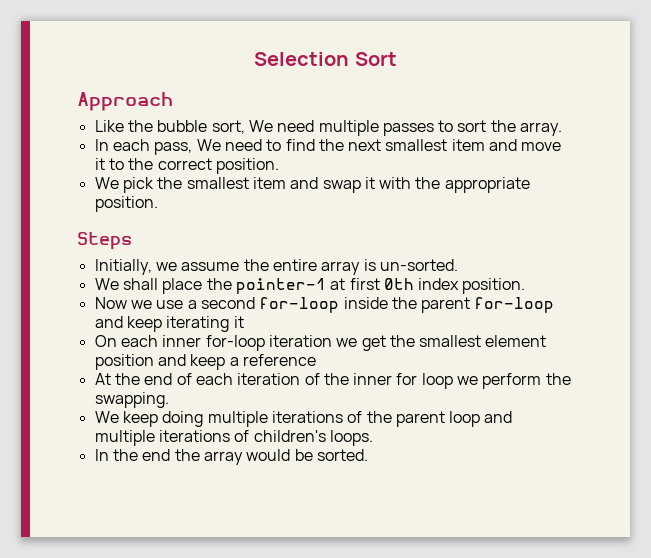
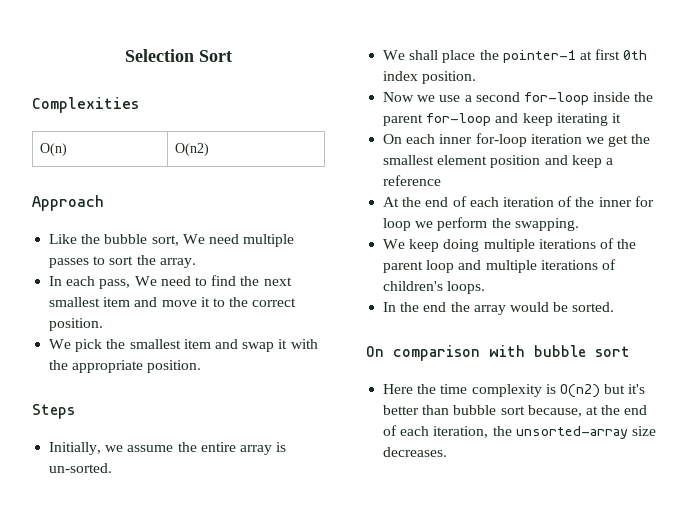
+ Complexities
+ O(n) | O(n2)
+ On comparison with bubble sort
+ Here the time complexity is O(n2) but it's better than bubble sort because, at the end of each iteration, the unsorted-array size decreases.

